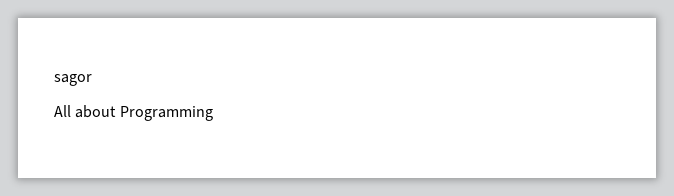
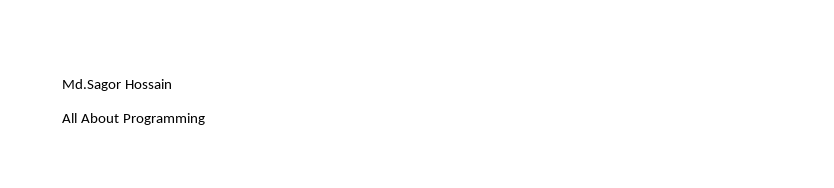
- sagor
+ Md.Sagor Hossain
- All about Programming
+ All About Programming

